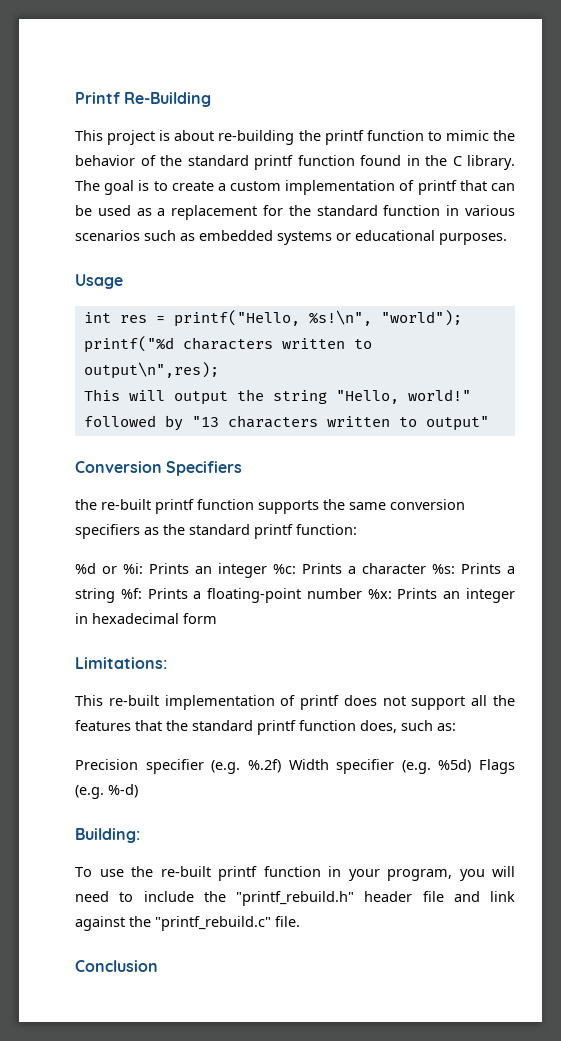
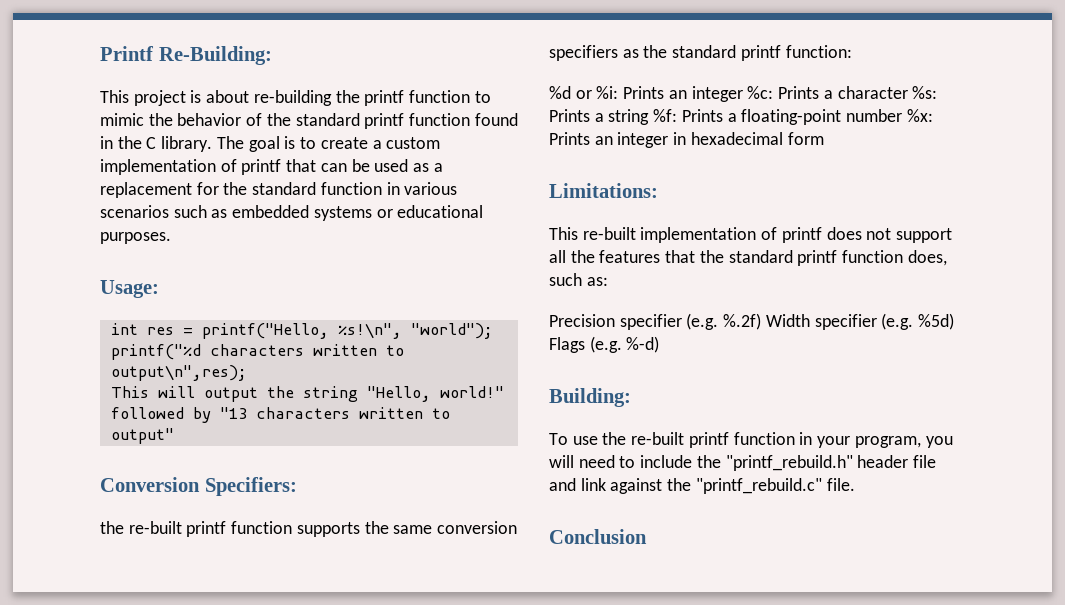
- Printf Re-Building
+ Printf Re-Building:
- Usage
+ Usage:
- Conversion Specifiers
+ Conversion Specifiers:

